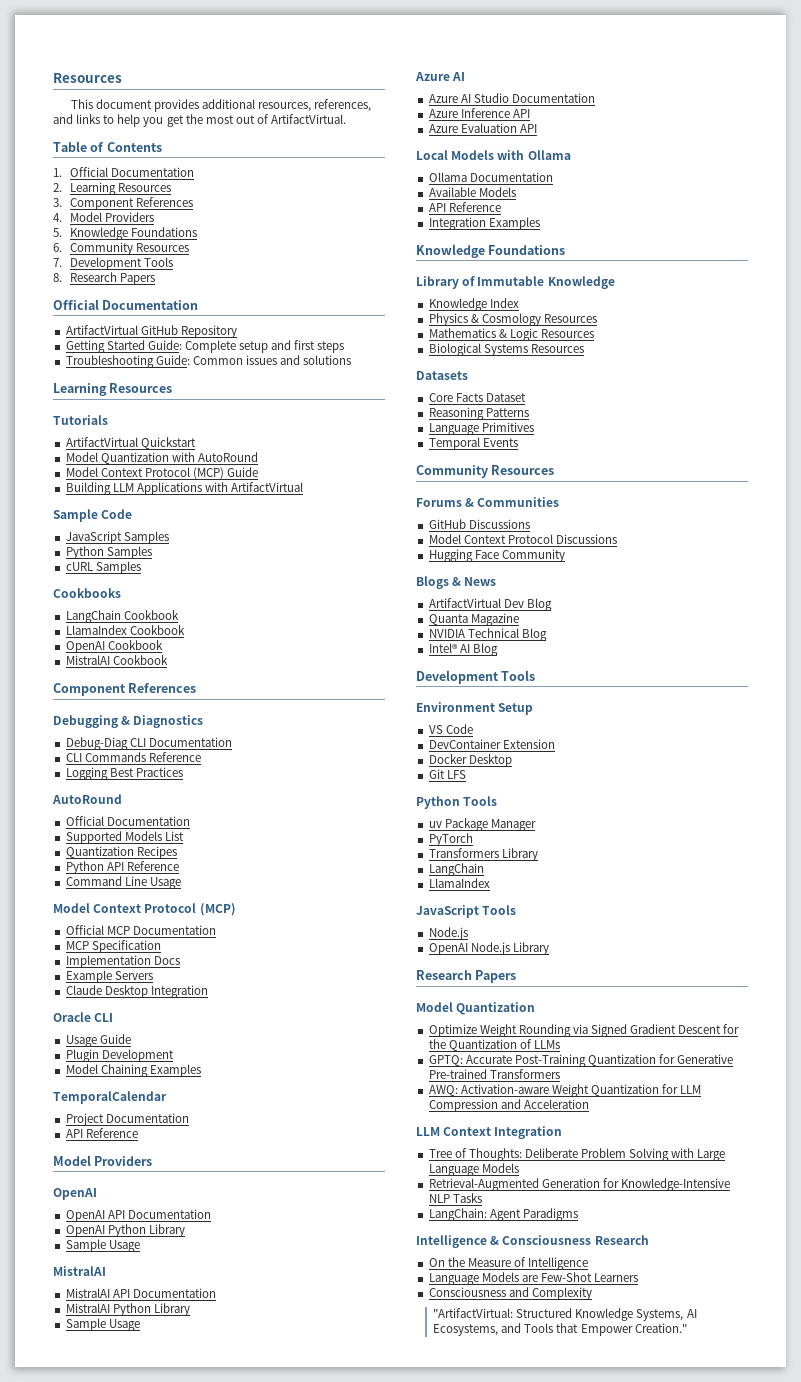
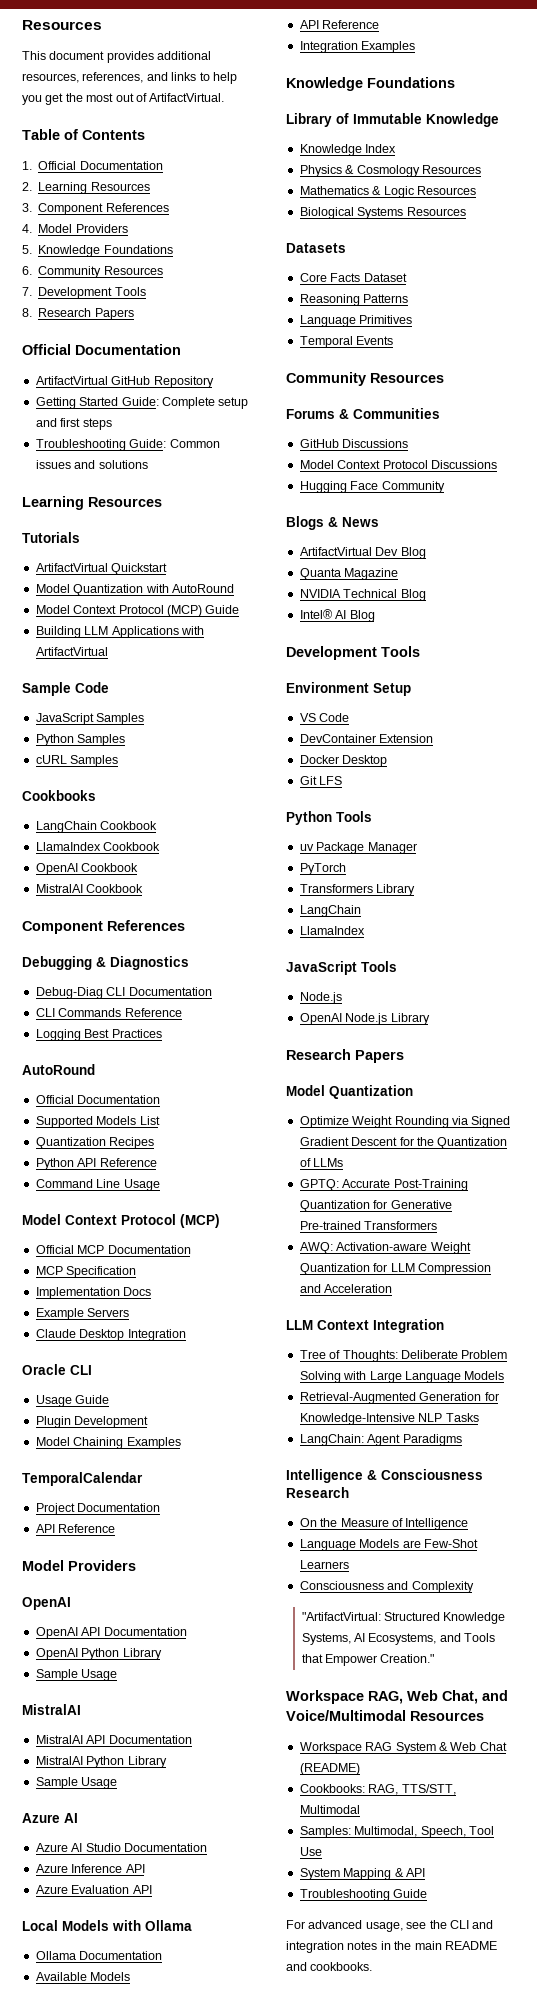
+ Workspace RAG, Web Chat, and Voice/Multimodal Resources
+ Workspace RAG System & Web Chat (README)
+ Cookbooks: RAG, TTS/STT, Multimodal
+ Samples: Multimodal, Speech, Tool Use
+ System Mapping & API
+ Troubleshooting Guide
+ For advanced usage, see the CLI and integration notes in the main README and cookbooks.

